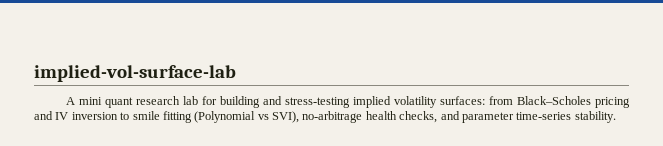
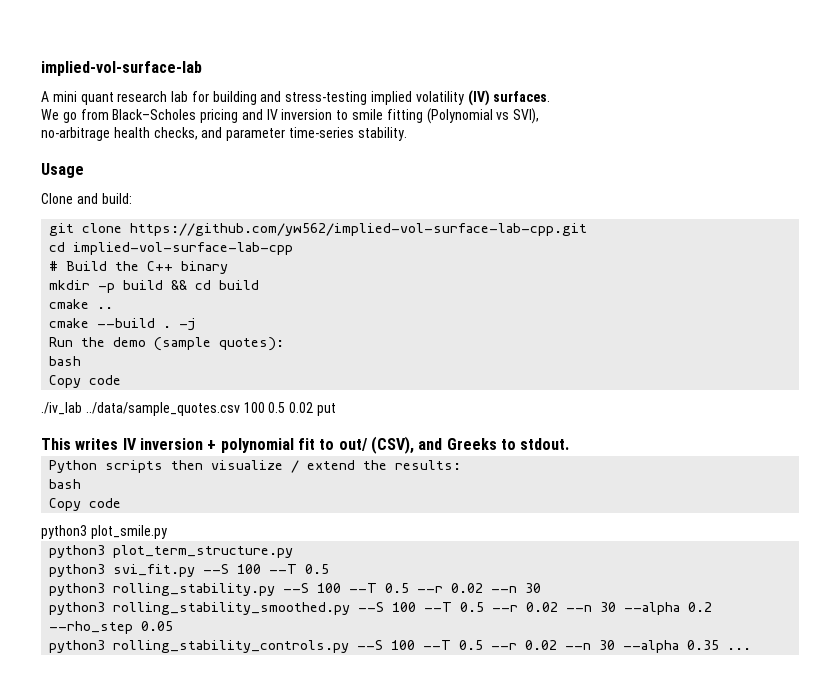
- A mini quant research lab for building and stress-testing implied volatility surfaces: from Black–Scholes pricing and IV inversion to smile fitting (Polynomial vs SVI), no-arbitrage health checks, and parameter time-series stability.
+ A mini quant research lab for building and stress-testing implied volatility (IV) surfaces.
+ We go from Black–Scholes pricing and IV inversion to smile fitting (Polynomial vs SVI),
+ no-arbitrage health checks, and parameter time-series stability.
+ Usage
+ Clone and build:
+ git clone https://github.com/yw562/implied-vol-surface-lab-cpp.git
+ cd implied-vol-surface-lab-cpp
+ # Build the C++ binary
+ mkdir -p build && cd build
+ cmake ..
+ cmake --build . -j
+ Run the demo (sample quotes):
+ bash
+ Copy code
+ ./iv_lab ../data/sample_quotes.csv 100 0.5 0.02 put
+ This writes IV inversion + polynomial fit to out/ (CSV), and Greeks to stdout.
+ Python scripts then visualize / extend the results:
+ bash
+ Copy code
+ python3 plot_smile.py
+ python3 plot_term_structure.py
+ python3 svi_fit.py --S 100 --T 0.5
+ python3 rolling_stability.py --S 100 --T 0.5 --r 0.02 --n 30
+ python3 rolling_stability_smoothed.py --S 100 --T 0.5 --r 0.02 --n 30 --alpha 0.2 --rho_step 0.05
+ python3 rolling_stability_controls.py --S 100 --T 0.5 --r 0.02 --n 30 --alpha 0.35 ...

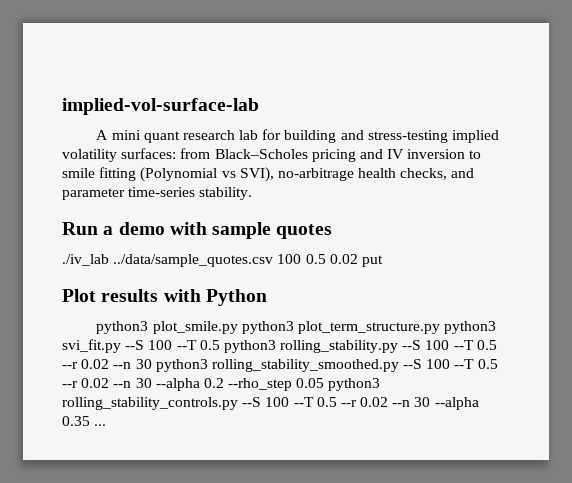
- A mini quant research lab for building and stress-testing implied volatility (IV) surfaces.
- We go from Black–Scholes pricing and IV inversion to smile fitting (Polynomial vs SVI),
- no-arbitrage health checks, and parameter time-series stability.
+ A mini quant research lab for building and stress-testing implied volatility surfaces: from Black–Scholes pricing and IV inversion to smile fitting (Polynomial vs SVI), no-arbitrage health checks, and parameter time-series stability.
- Usage
- Clone and build:
- git clone https://github.com/yw562/implied-vol-surface-lab-cpp.git
- cd implied-vol-surface-lab-cpp
- # Build the C++ binary
- mkdir -p build && cd build
- cmake ..
- cmake --build . -j
- Run the demo (sample quotes):
- bash
- Copy code
+ Run a demo with sample quotes
- This writes IV inversion + polynomial fit to out/ (CSV), and Greeks to stdout.
- Python scripts then visualize / extend the results:
- bash
- Copy code
+ Plot results with Python
- python3 plot_smile.py
- python3 plot_term_structure.py
- python3 svi_fit.py --S 100 --T 0.5
- python3 rolling_stability.py --S 100 --T 0.5 --r 0.02 --n 30
- python3 rolling_stability_smoothed.py --S 100 --T 0.5 --r 0.02 --n 30 --alpha 0.2 --rho_step 0.05
- python3 rolling_stability_controls.py --S 100 --T 0.5 --r 0.02 --n 30 --alpha 0.35 ...
+ python3 plot_smile.py python3 plot_term_structure.py python3 svi_fit.py --S 100 --T 0.5 python3 rolling_stability.py --S 100 --T 0.5 --r 0.02 --n 30 python3 rolling_stability_smoothed.py --S 100 --T 0.5 --r 0.02 --n 30 --alpha 0.2 --rho_step 0.05 python3 rolling_stability_controls.py --S 100 --T 0.5 --r 0.02 --n 30 --alpha 0.35 ...

